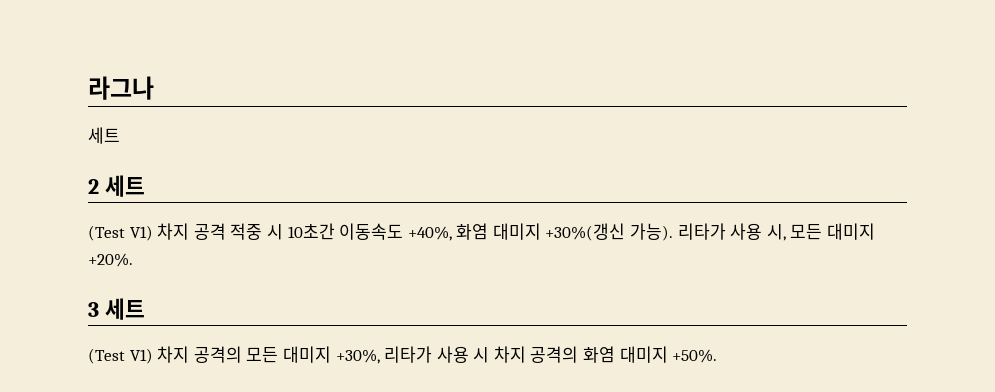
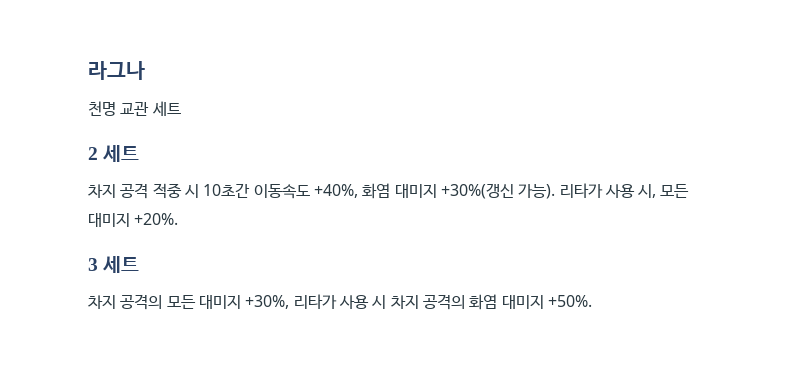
  라그나
- 세트
+ 천명 교관 세트
- (Test V1) 차지 공격 적중 시 10초간 이동속도 +40%, 화염 대미지 +30%(갱신 가능).
+ 차지 공격 적중 시 10초간 이동속도 +40%, 화염 대미지 +30%(갱신 가능).
- (Test V1) 차지 공격의 모든 대미지 +30%, 리타가 사용 시 차지 공격의 화염 대미지 +50%.
+ 차지 공격의 모든 대미지 +30%, 리타가 사용 시 차지 공격의 화염 대미지 +50%.

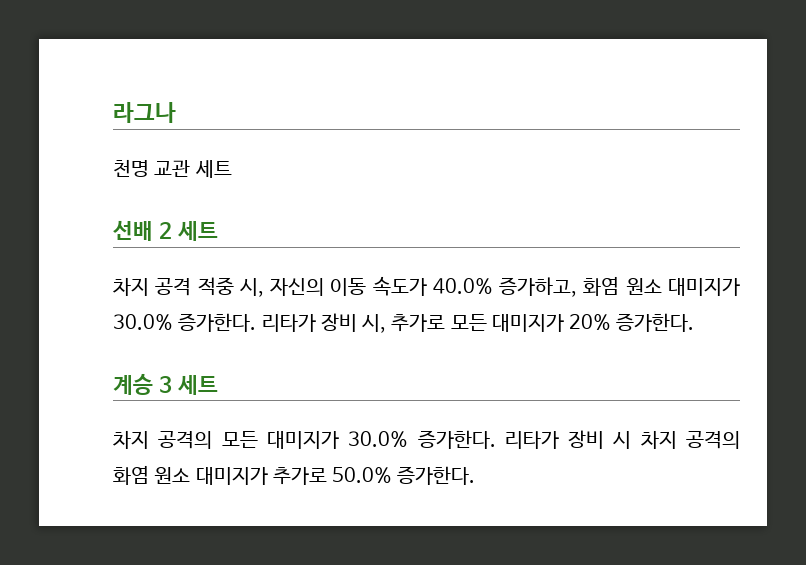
- 2 세트
+ 선배 2 세트
- 차지 공격 적중 시 10초간 이동속도 +40%, 화염 대미지 +30%(갱신 가능). 리타가 사용 시, 모든 대미지 +20%.
- 3 세트
+ 차지 공격 적중 시, 자신의 이동 속도가 40.0% 증가하고, 화염 원소 대미지가 30.0% 증가한다. 리타가 장비 시, 추가로 모든 대미지가 20% 증가한다.
+ 계승 3 세트
- 차지 공격의 모든 대미지 +30%, 리타가 사용 시 차지 공격의 화염 대미지 +50%.
+ 차지 공격의 모든 대미지가 30.0% 증가한다. 리타가 장비 시 차지 공격의 화염 원소 대미지가 추가로 50.0% 증가한다.

